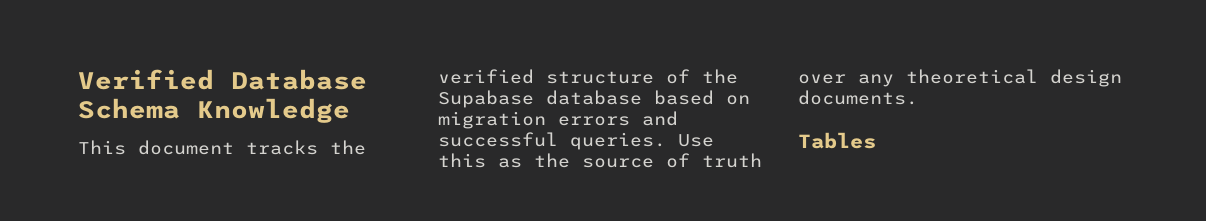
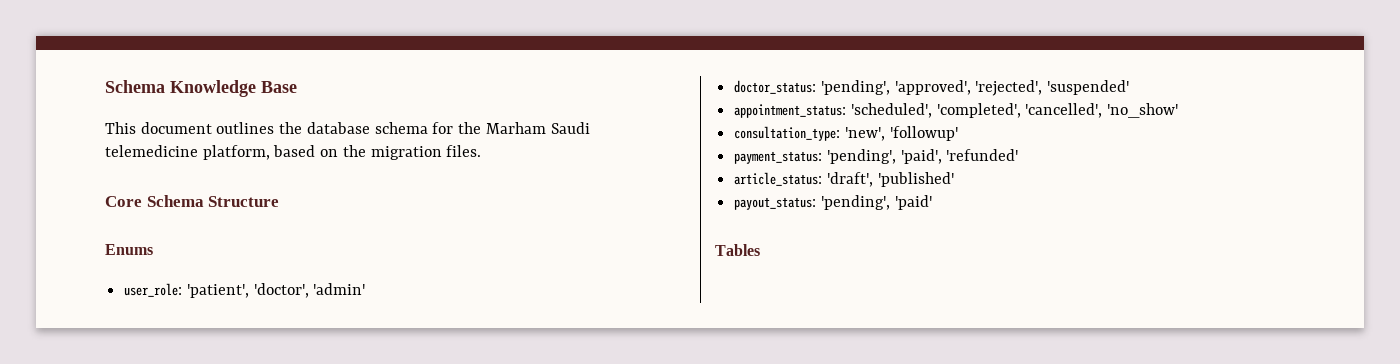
- Verified Database Schema Knowledge
+ Schema Knowledge Base
- This document tracks the verified structure of the Supabase database based on migration errors and successful queries. Use this as the source of truth over any theoretical design documents.
+ This document outlines the database schema for the Marham Saudi telemedicine platform, based on the migration files.
+ Core Schema Structure
+ Enums
+ user_role: 'patient', 'doctor', 'admin'
+ doctor_status: 'pending', 'approved', 'rejected', 'suspended'
+ appointment_status: 'scheduled', 'completed', 'cancelled', 'no_show'
+ consultation_type: 'new', 'followup'
+ payment_status: 'pending', 'paid', 'refunded'
+ article_status: 'draft', 'published'
+ payout_status: 'pending', 'paid'

